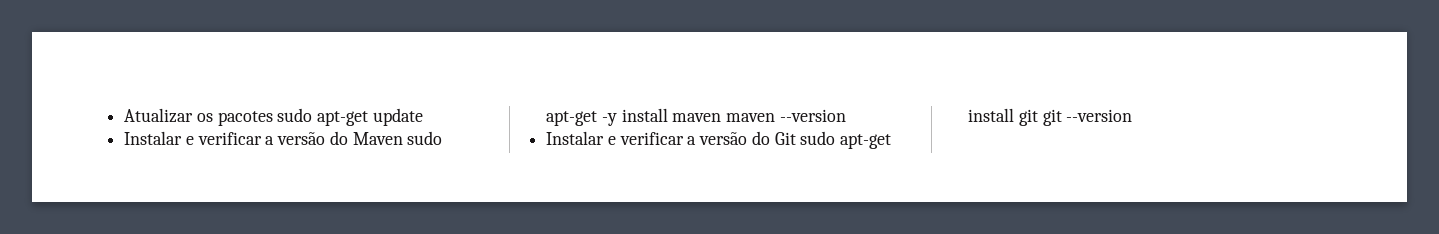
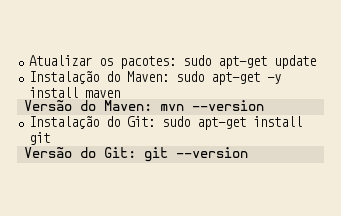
- Atualizar os pacotes sudo apt-get update
+ Atualizar os pacotes: sudo apt-get update
- Instalar e verificar a versão do Maven sudo apt-get -y install maven maven --version
- Instalar e verificar a versão do Git sudo apt-get install git git --version
+ Instalação do Maven: sudo apt-get -y install maven
+ Versão do Maven: mvn --version
+ Instalação do Git: sudo apt-get install git
+ Versão do Git: git --version

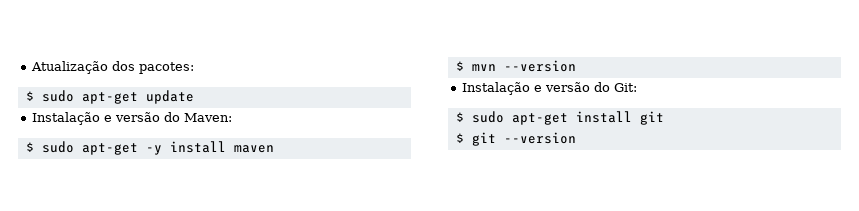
- Atualizar os pacotes: sudo apt-get update
+ Atualização dos pacotes:
+ $ sudo apt-get update
- Instalação do Maven: sudo apt-get -y install maven
+ Instalação e versão do Maven:
+ $ sudo apt-get -y install maven
- Versão do Maven: mvn --version
+ $ mvn --version
- Instalação do Git: sudo apt-get install git
+ Instalação e versão do Git:
+ $ sudo apt-get install git
- Versão do Git: git --version
+ $ git --version

